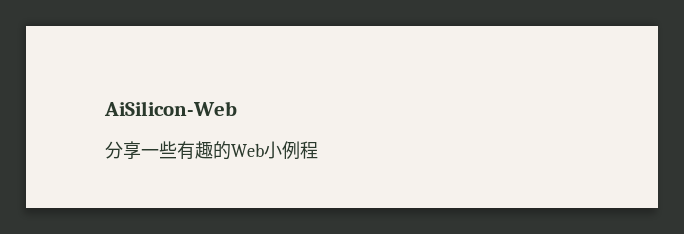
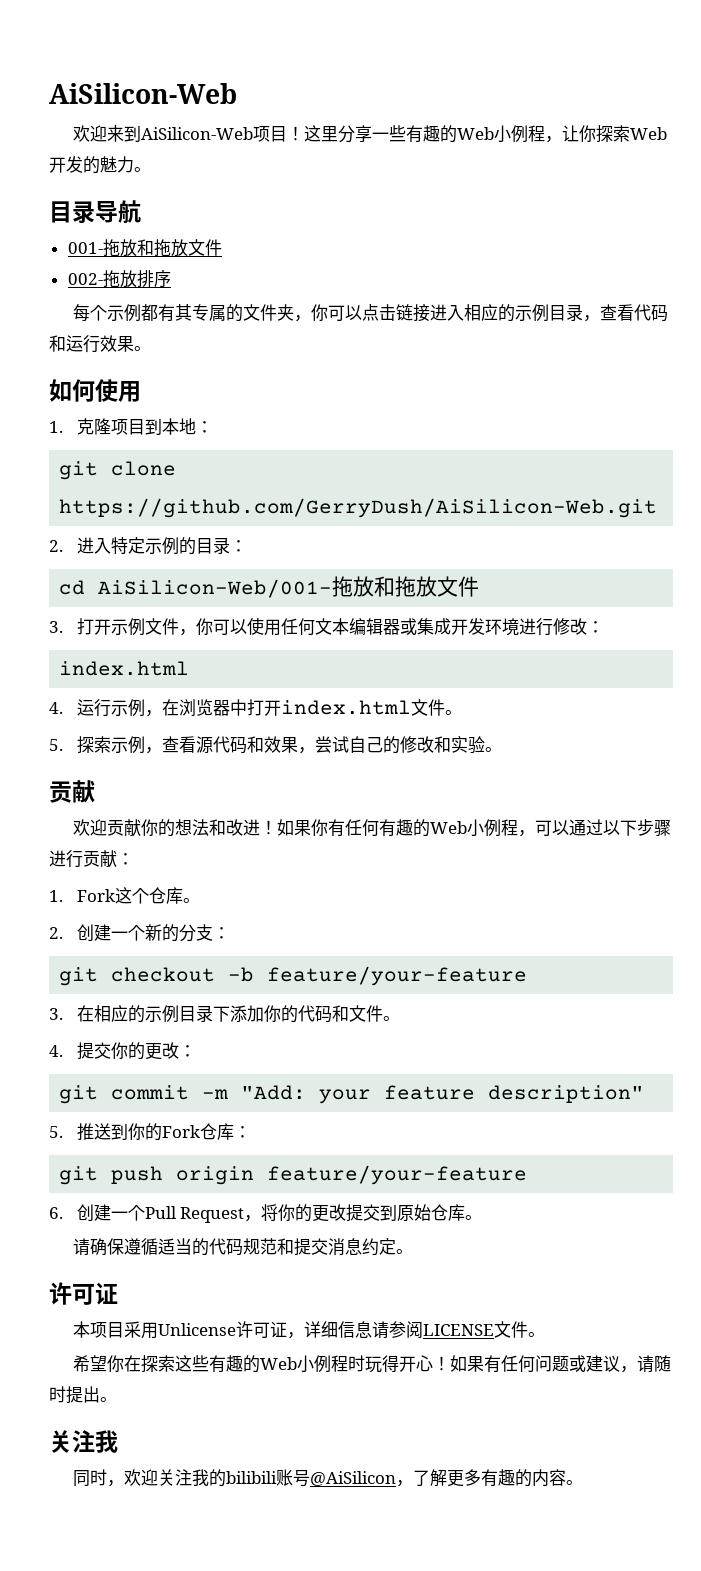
- 分享一些有趣的Web小例程
+ 欢迎来到AiSilicon-Web项目！这里分享一些有趣的Web小例程，让你探索Web开发的魅力。
+ 目录导航
+ 001-拖放和拖放文件
+ 002-拖放排序
+ 每个示例都有其专属的文件夹，你可以点击链接进入相应的示例目录，查看代码和运行效果。
+ 如何使用
+ 1.克隆项目到本地：
+ git clone https://github.com/GerryDush/AiSilicon-Web.git
+ 2.进入特定示例的目录：
+ cd AiSilicon-Web/001-拖放和拖放文件
+ 3.打开示例文件，你可以使用任何文本编辑器或集成开发环境进行修改：
+ index.html
+ 4.运行示例，在浏览器中打开index.html文件。
+ 5.探索示例，查看源代码和效果，尝试自己的修改和实验。
+ 贡献
+ 欢迎贡献你的想法和改进！如果你有任何有趣的Web小例程，可以通过以下步骤进行贡献：
+ 1. Fork这个仓库。
+ 2.创建一个新的分支：
+ git checkout -b feature/your-feature
+ 3.在相应的示例目录下添加你的代码和文件。
+ 4.提交你的更改：
+ git commit -m "Add: your feature description"
+ 5.推送到你的Fork仓库：
+ git push origin feature/your-feature
+ 6.创建一个Pull Request，将你的更改提交到原始仓库。
+ 请确保遵循适当的代码规范和提交消息约定。
+ 许可证
+ 本项目采用Unlicense许可证，详细信息请参阅LICENSE文件。
+ 希望你在探索这些有趣的Web小例程时玩得开心！如果有任何问题或建议，请随时提出。
+ 关注我
+ 同时，欢迎关注我的bilibili账号@AiSilicon，了解更多有趣的内容。

